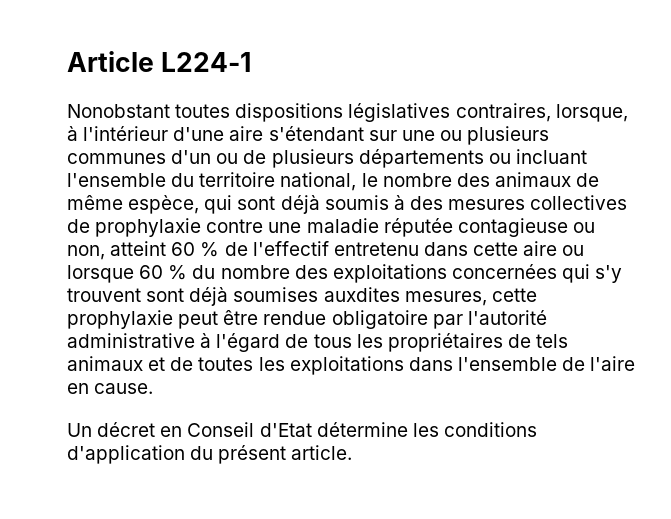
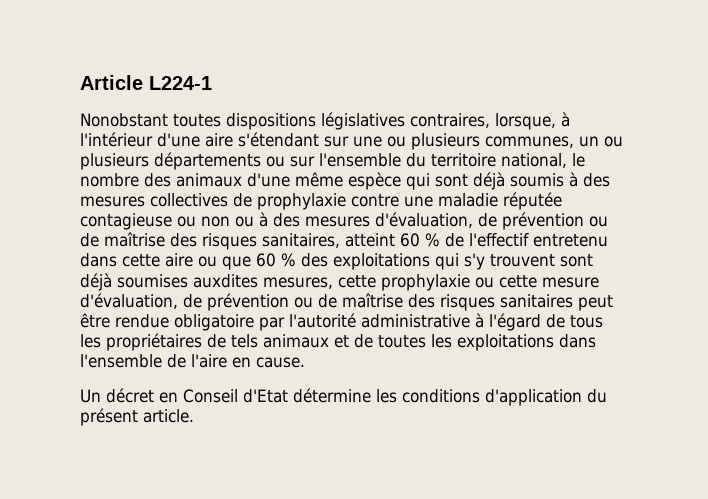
- Nonobstant toutes dispositions législatives contraires, lorsque, à l'intérieur d'une aire s'étendant sur une ou plusieurs communes d'un ou de plusieurs départements ou incluant l'ensemble du territoire national, le nombre des animaux de même espèce, qui sont déjà soumis à des mesures collectives de prophylaxie contre une maladie réputée contagieuse ou non, atteint 60 % de l'effectif entretenu dans cette aire ou lorsque 60 % du nombre des exploitations concernées qui s'y trouvent sont déjà soumises auxdites mesures, cette prophylaxie peut être rendue obligatoire par l'autorité administrative à l'égard de tous les propriétaires de tels animaux et de toutes les exploitations dans l'ensemble de l'aire en cause.
+ Nonobstant toutes dispositions législatives contraires, lorsque, à l'intérieur d'une aire s'étendant sur une ou plusieurs communes, un ou plusieurs départements ou sur l'ensemble du territoire national, le nombre des animaux d'une même espèce qui sont déjà soumis à des mesures collectives de prophylaxie contre une maladie réputée contagieuse ou non ou à des mesures d'évaluation, de prévention ou de maîtrise des risques sanitaires, atteint 60 % de l'effectif entretenu dans cette aire ou que 60 % des exploitations qui s'y trouvent sont déjà soumises auxdites mesures, cette prophylaxie ou cette mesure d'évaluation, de prévention ou de maîtrise des risques sanitaires peut être rendue obligatoire par l'autorité administrative à l'égard de tous les propriétaires de tels animaux et de toutes les exploitations dans l'ensemble de l'aire en cause.

